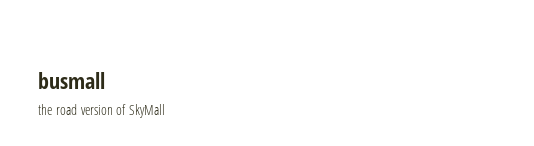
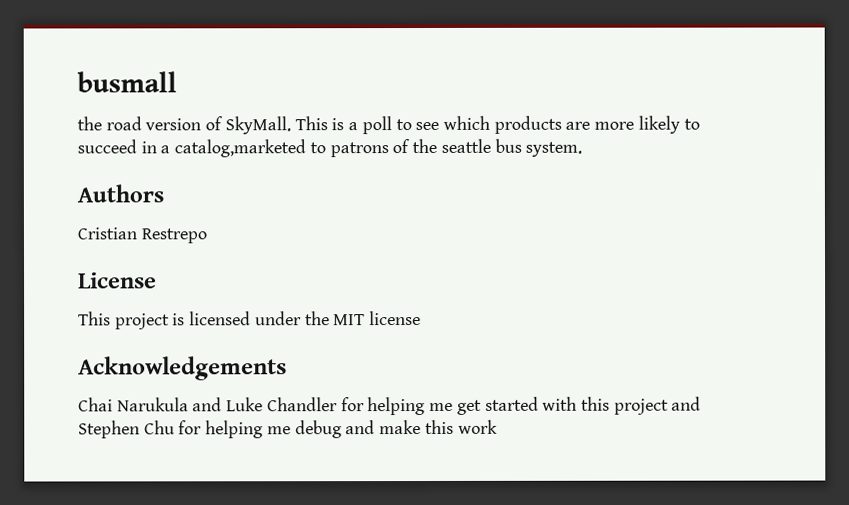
- the road version of SkyMall
+ the road version of SkyMall. This is a poll to see which products are more likely to succeed in a catalog,marketed to patrons of the seattle bus system.
+ Authors
+ Cristian Restrepo
+ License
+ This project is licensed under the MIT license
+ Acknowledgements
+ Chai Narukula and Luke Chandler for helping me get started with this project and Stephen Chu for helping me debug and make this work

